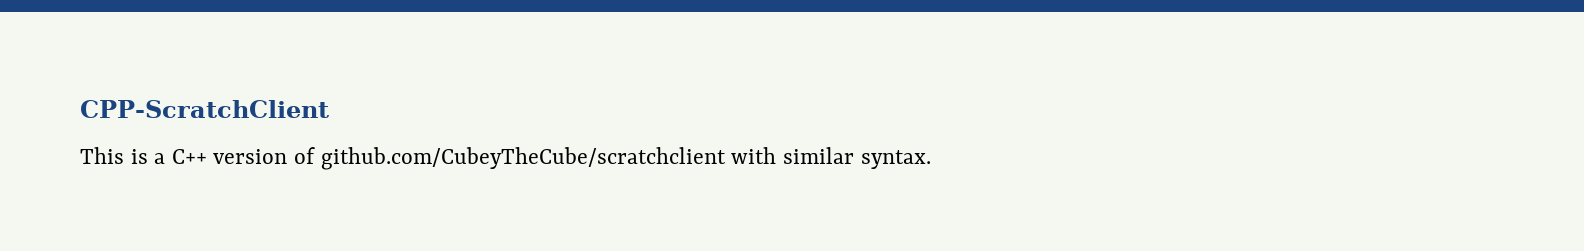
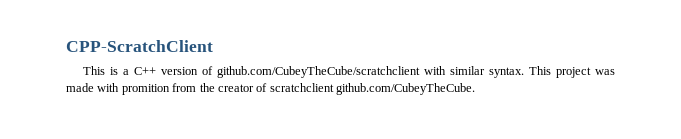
+ This project was made with promition from the creator of scratchclient github.com/CubeyTheCube.

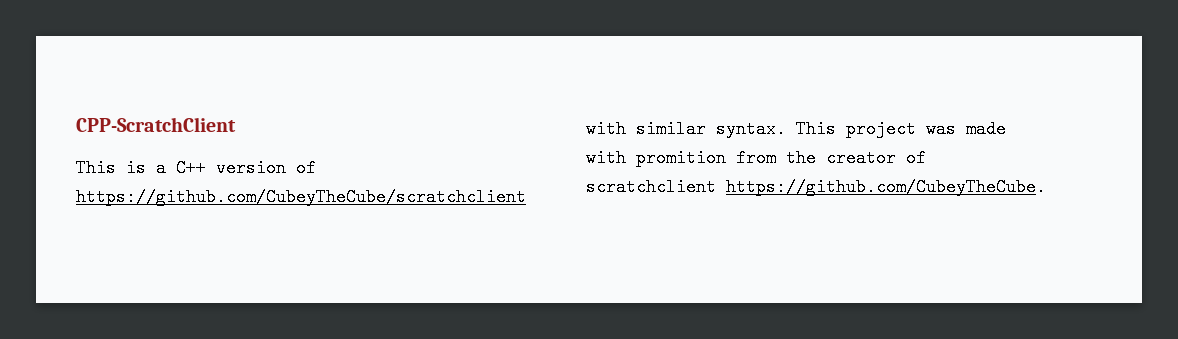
- This is a C++ version of github.com/CubeyTheCube/scratchclient with similar syntax.
+ This is a C++ version of https://github.com/CubeyTheCube/scratchclient with similar syntax.
- This project was made with promition from the creator of scratchclient github.com/CubeyTheCube.
+ This project was made with promition from the creator of scratchclient https://github.com/CubeyTheCube.

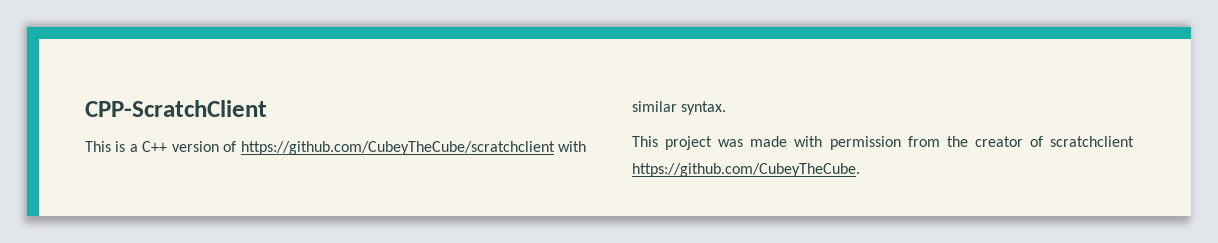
- This is a C++ version of https://github.com/CubeyTheCube/scratchclient with similar syntax. This project was made with promition from the creator of scratchclient https://github.com/CubeyTheCube.
+ This is a C++ version of https://github.com/CubeyTheCube/scratchclient with similar syntax.
+ This project was made with permission from the creator of scratchclient https://github.com/CubeyTheCube.

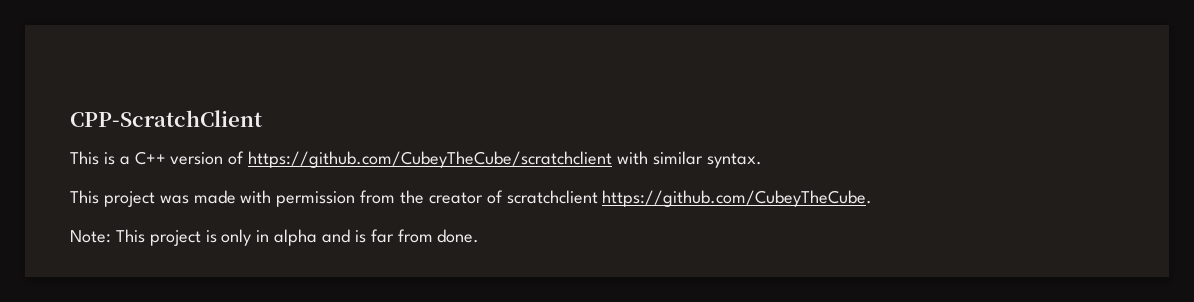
+ Note: This project is only in alpha and is far from done.

